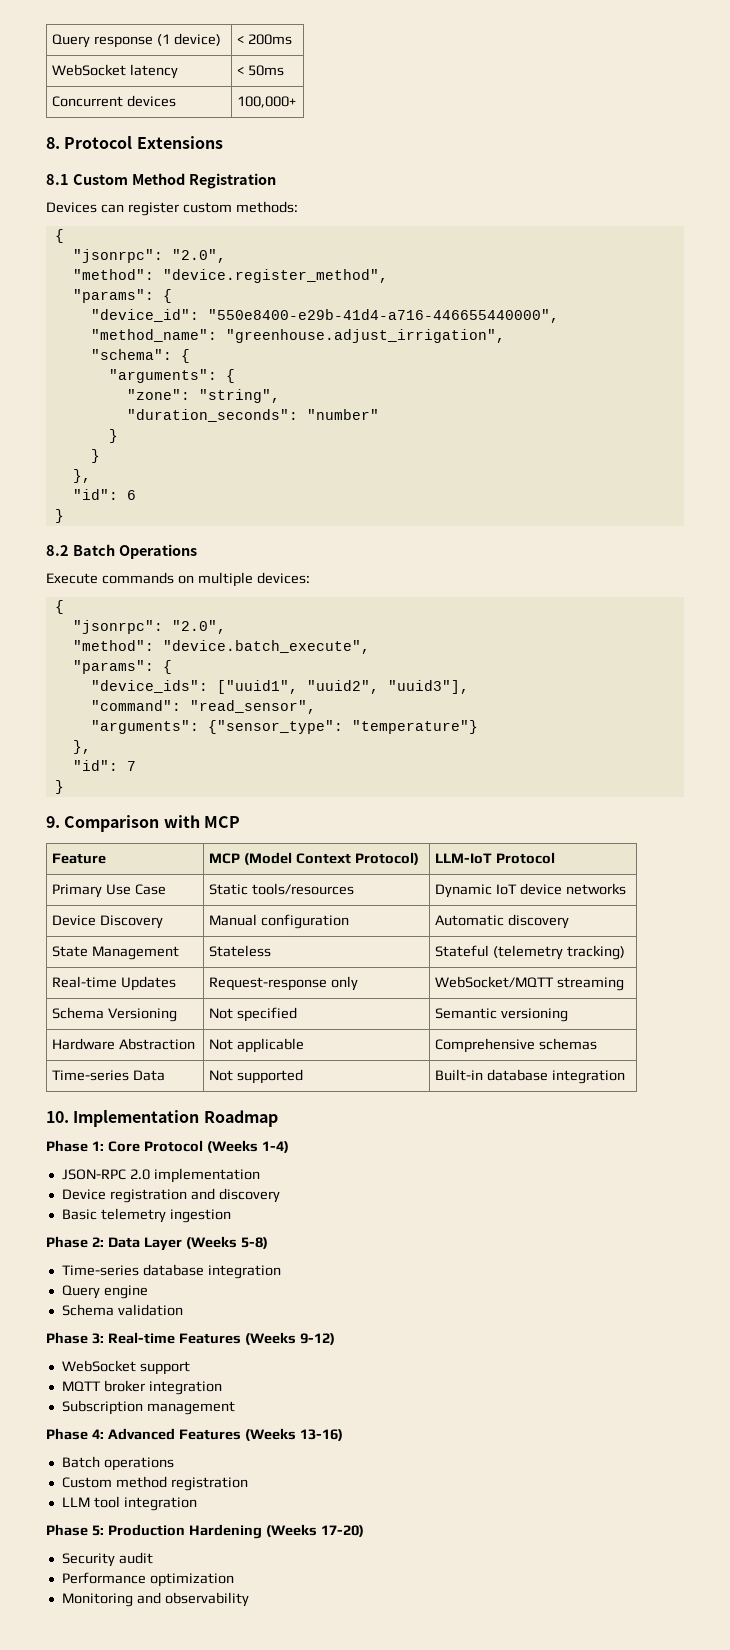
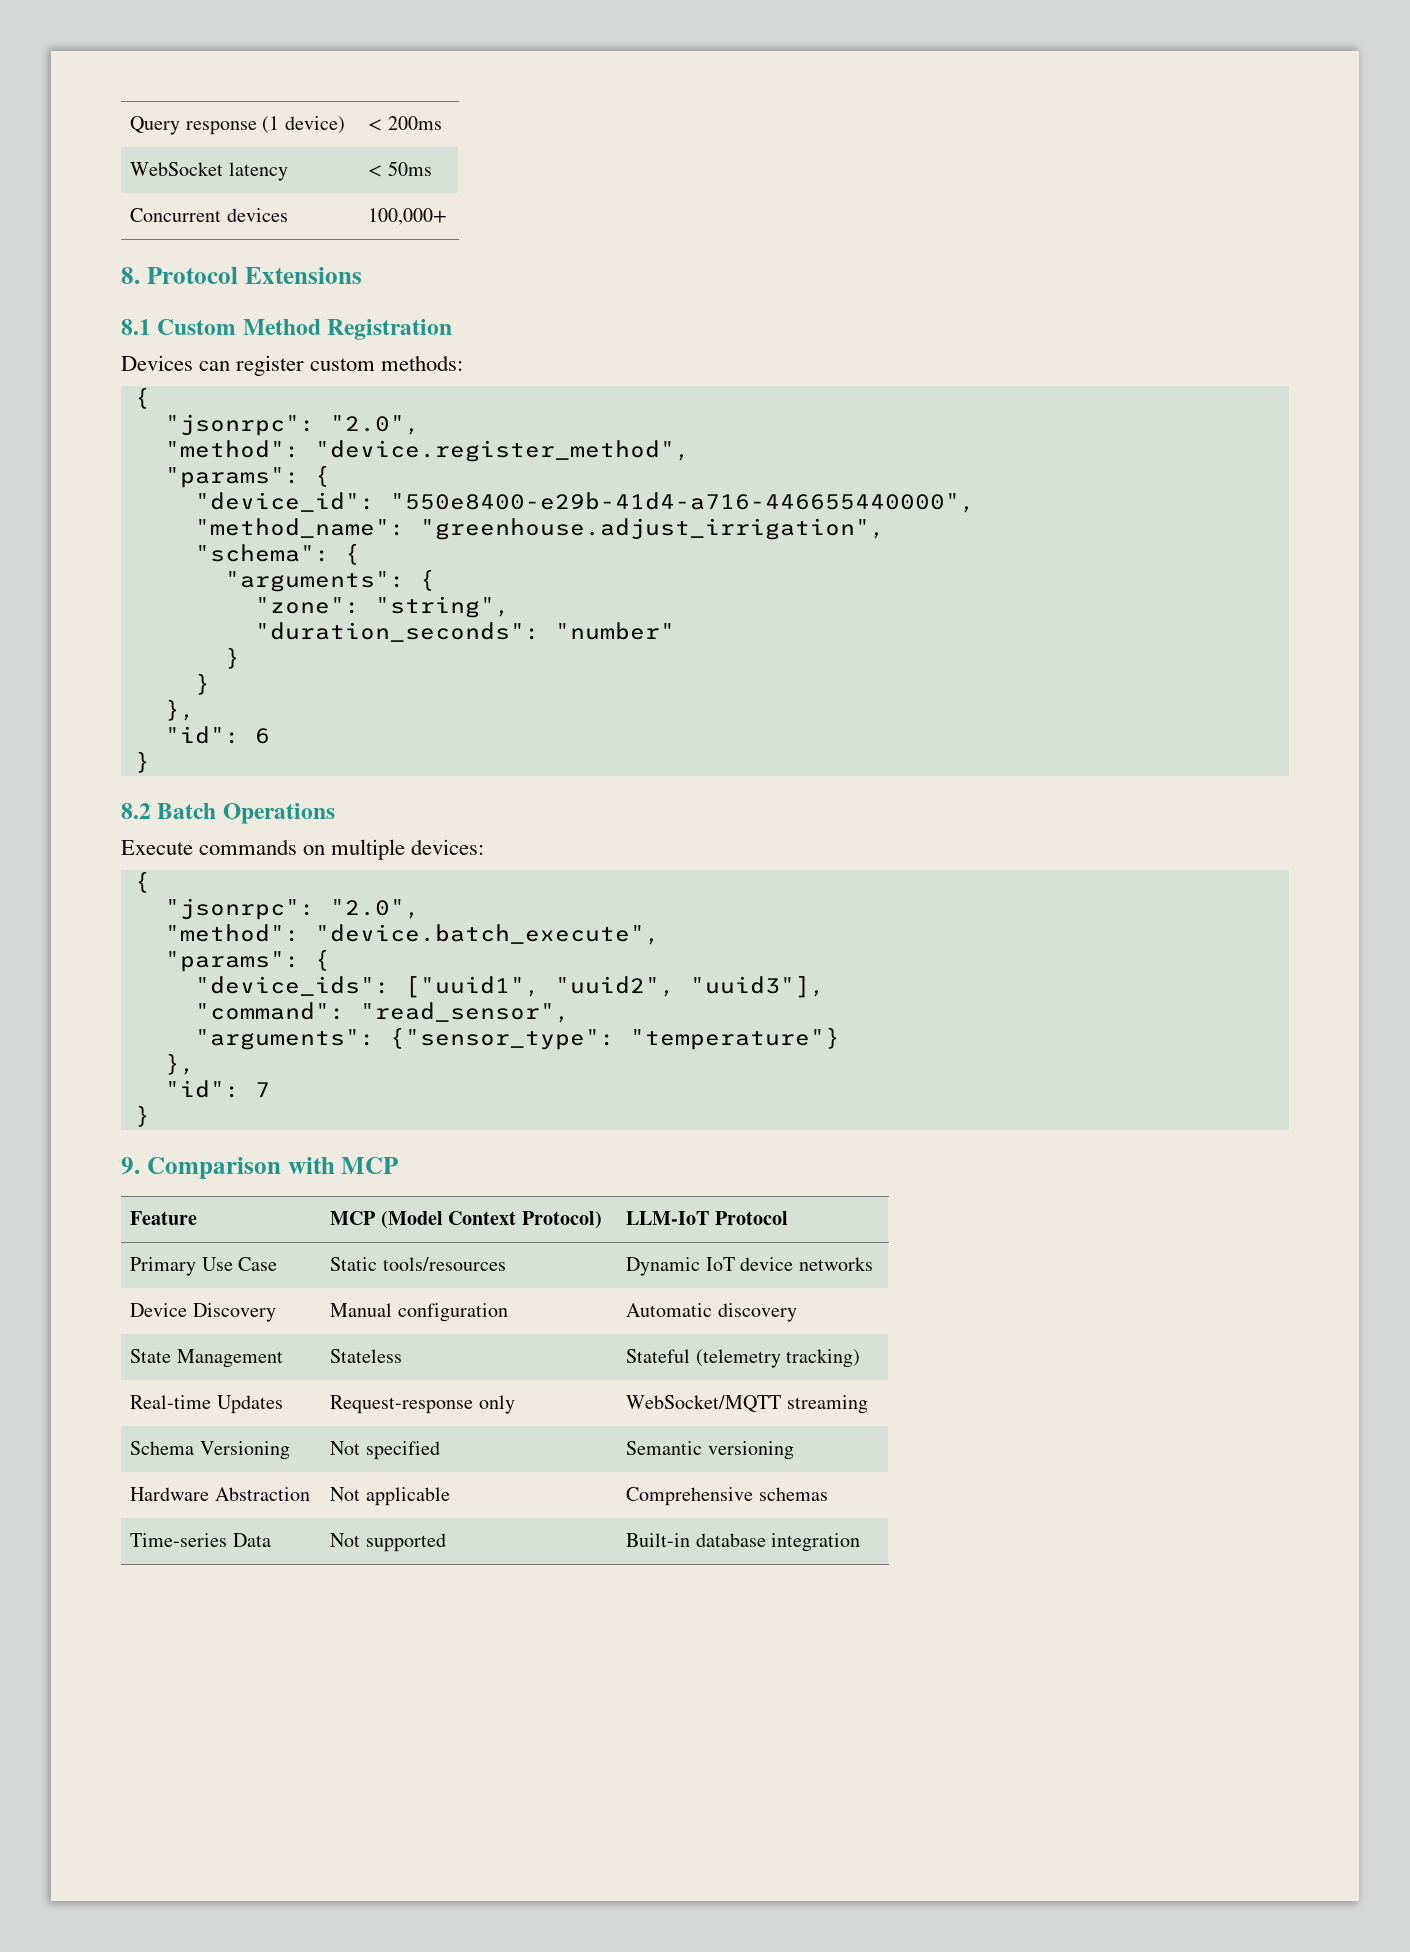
- 10. Implementation Roadmap
- Phase 1: Core Protocol (Weeks 1-4)
- JSON-RPC 2.0 implementation
- Device registration and discovery
- Basic telemetry ingestion
- Phase 2: Data Layer (Weeks 5-8)
- Time-series database integration
- Query engine
- Schema validation
- Phase 3: Real-time Features (Weeks 9-12)
- WebSocket support
- MQTT broker integration
- Subscription management
- Phase 4: Advanced Features (Weeks 13-16)
- Batch operations
- Custom method registration
- LLM tool integration
- Phase 5: Production Hardening (Weeks 17-20)
- Security audit
- Performance optimization
- Monitoring and observability

